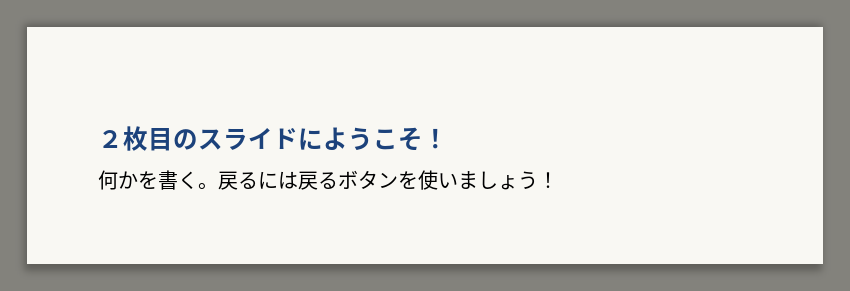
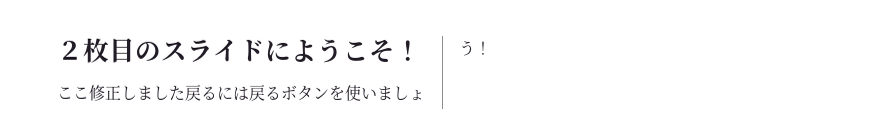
- 何かを書く。戻るには戻るボタンを使いましょう！
+ ここ修正しました戻るには戻るボタンを使いましょう！

